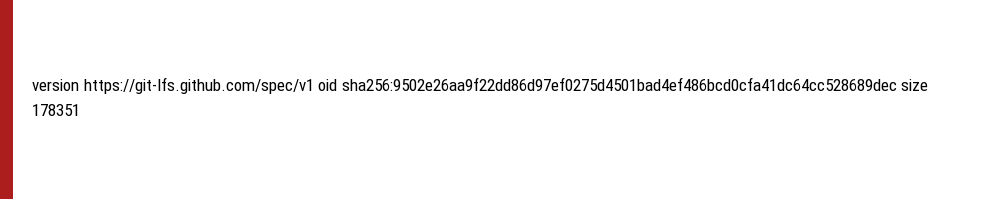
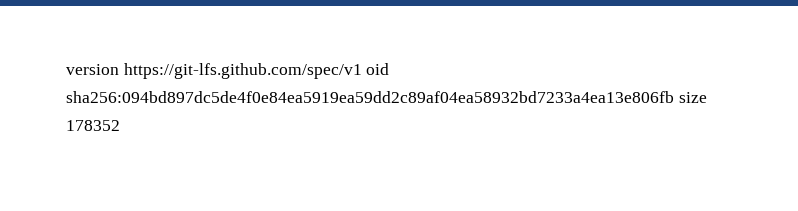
- version https://git-lfs.github.com/spec/v1 oid sha256:9502e26aa9f22dd86d97ef0275d4501bad4ef486bcd0cfa41dc64cc528689dec size 178351
+ version https://git-lfs.github.com/spec/v1 oid sha256:094bd897dc5de4f0e84ea5919ea59dd2c89af04ea58932bd7233a4ea13e806fb size 178352

